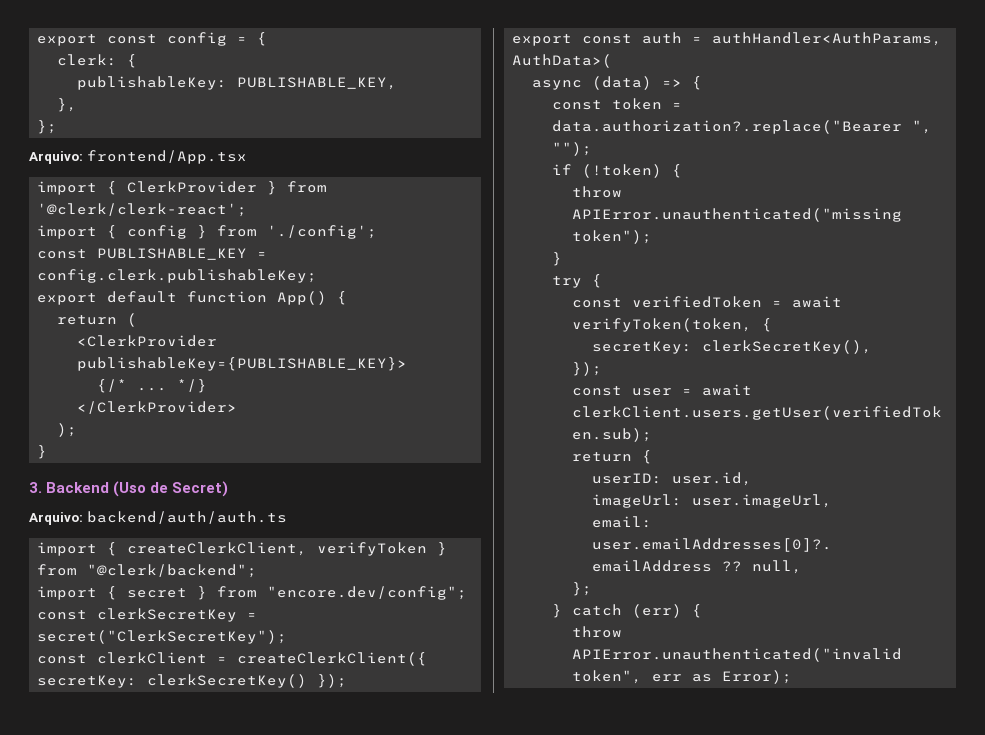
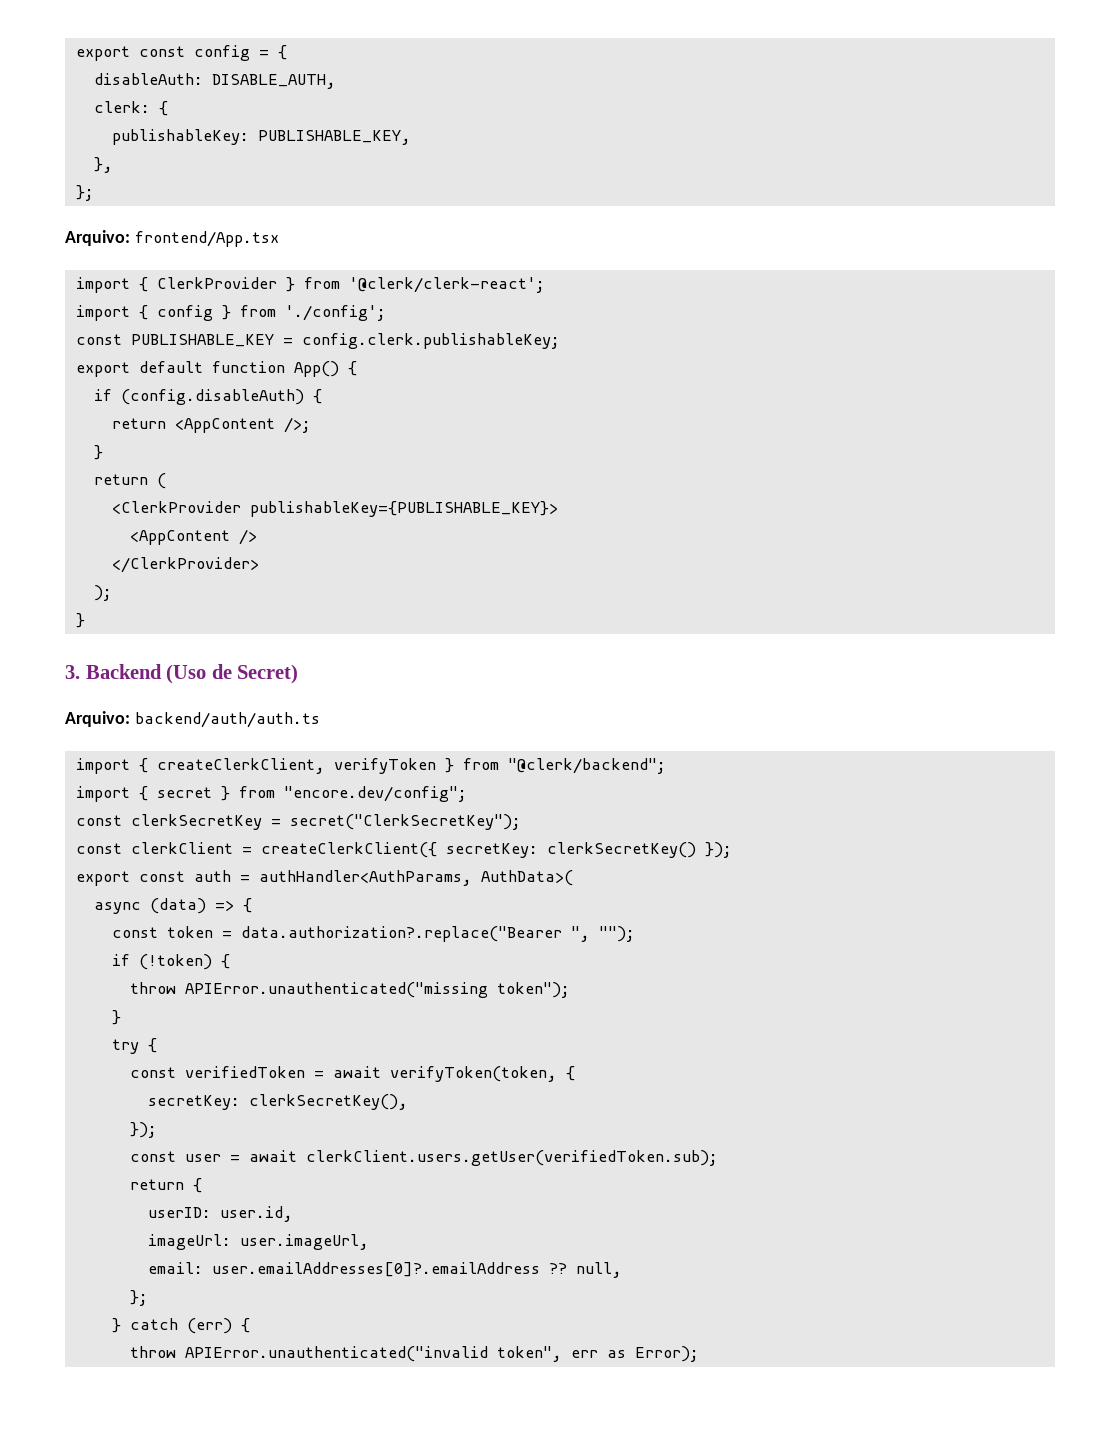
+ disableAuth: DISABLE_AUTH,
+ if (config.disableAuth) {
+ return <AppContent />;
+ }
- {/* ... */}
+ <AppContent />

